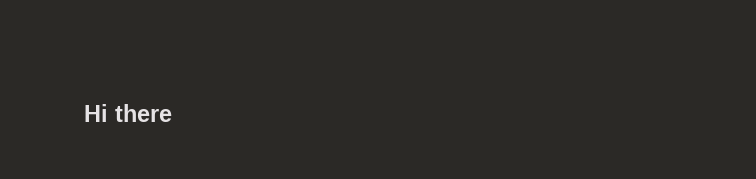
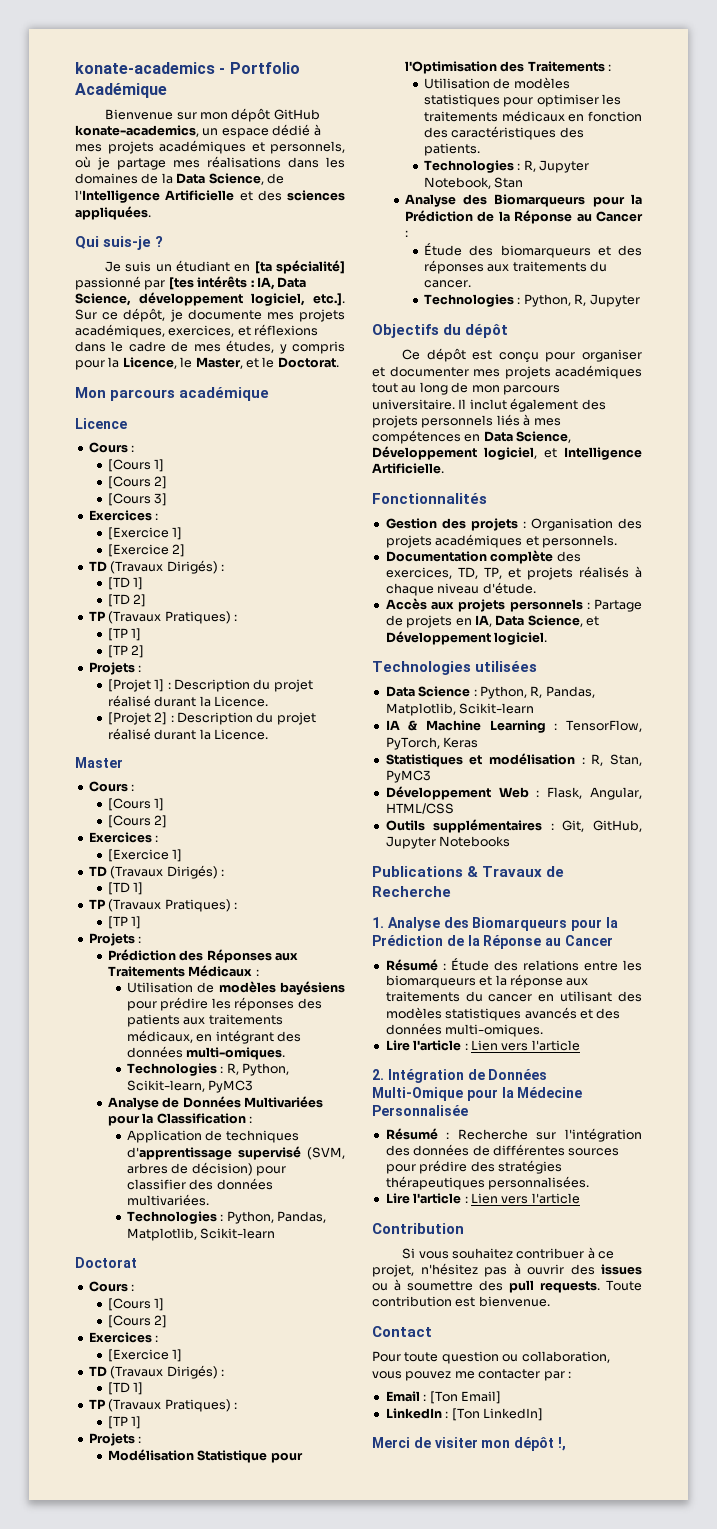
- Hi there
+ konate-academics - Portfolio Académique
+ Bienvenue sur mon dépôt GitHub konate-academics, un espace dédié à mes projets académiques et personnels, où je partage mes réalisations dans les domaines de la Data Science, de l'Intelligence Artificielle et des sciences appliquées.
+ Qui suis-je ?
+ Je suis un étudiant en [ta spécialité] passionné par [tes intérêts : IA, Data Science, développement logiciel, etc.]. Sur ce dépôt, je documente mes projets académiques, exercices, et réflexions dans le cadre de mes études, y compris pour la Licence, le Master, et le Doctorat.
+ Mon parcours académique
+ Licence
+ Cours :
+ [Cours 1]
+ [Cours 2]
+ [Cours 3]
+ Exercices :
+ [Exercice 1]
+ [Exercice 2]
+ TD (Travaux Dirigés) :
+ [TD 1]
+ [TD 2]
+ TP (Travaux Pratiques) :
+ [TP 1]
+ [TP 2]
+ Projets :
+ [Projet 1] : Description du projet réalisé durant la Licence.
+ [Projet 2] : Description du projet réalisé durant la Licence.
+ Master
+ Cours :
+ [Cours 1]
+ [Cours 2]
+ Exercices :
+ [Exercice 1]
+ TD (Travaux Dirigés) :
+ [TD 1]
+ TP (Travaux Pratiques) :
+ [TP 1]
+ Projets :
+ Prédiction des Réponses aux Traitements Médicaux :
+ Utilisation de modèles bayésiens pour prédire les réponses des patients aux traitements médicaux, en intégrant des données multi-omiques.
+ Technologies : R, Python, Scikit-learn, PyMC3
+ Analyse de Données Multivariées pour la Classification :
+ Application de techniques d'apprentissage supervisé (SVM, arbres de décision) pour classifier des données multivariées.
+ Technologies : Python, Pandas, Matplotlib, Scikit-learn
+ Doctorat
+ Cours :
+ [Cours 1]
+ [Cours 2]
+ Exercices :
+ [Exercice 1]
+ TD (Travaux Dirigés) :
+ [TD 1]
+ TP (Travaux Pratiques) :
+ [TP 1]
+ Projets :
+ Modélisation Statistique pour l'Optimisation des Traitements :
+ Utilisation de modèles statistiques pour optimiser les traitements médicaux en fonction des caractéristiques des patients.
+ Technologies : R, Jupyter Notebook, Stan
+ Analyse des Biomarqueurs pour la Prédiction de la Réponse au Cancer :
+ Étude des biomarqueurs et des réponses aux traitements du cancer.
+ Technologies : Python, R, Jupyter
+ Objectifs du dépôt
+ Ce dépôt est conçu pour organiser et documenter mes projets académiques tout au long de mon parcours universitaire. Il inclut également des projets personnels liés à mes compétences en Data Science, Développement logiciel, et Intelligence Artificielle.
+ Fonctionnalités
+ Gestion des projets : Organisation des projets académiques et personnels.
+ Documentation complète des exercices, TD, TP, et projets réalisés à chaque niveau d'étude.
+ Accès aux projets personnels : Partage de projets en IA, Data Science, et Développement logiciel.
+ Technologies utilisées
+ Data Science : Python, R, Pandas, Matplotlib, Scikit-learn
+ IA & Machine Learning : TensorFlow, PyTorch, Keras
+ Statistiques et modélisation : R, Stan, PyMC3
+ Développement Web : Flask, Angular, HTML/CSS
+ Outils supplémentaires : Git, GitHub, Jupyter Notebooks
+ Publications & Travaux de Recherche
+ 1. Analyse des Biomarqueurs pour la Prédiction de la Réponse au Cancer
+ Résumé : Étude des relations entre les biomarqueurs et la réponse aux traitements du cancer en utilisant des modèles statistiques avancés et des données multi-omiques.
+ Lire l'article : Lien vers l'article
+ 2. Intégration de Données Multi-Omique pour la Médecine Personnalisée
+ Résumé : Recherche sur l'intégration des données de différentes sources pour prédire des stratégies thérapeutiques personnalisées.
+ Lire l'article : Lien vers l'article
+ Contribution
+ Si vous souhaitez contribuer à ce projet, n'hésitez pas à ouvrir des issues ou à soumettre des pull requests. Toute contribution est bienvenue.
+ Contact
+ Pour toute question ou collaboration, vous pouvez me contacter par :
+ Email : [Ton Email]
+ LinkedIn : [Ton LinkedIn]
+ Merci de visiter mon dépôt !,

